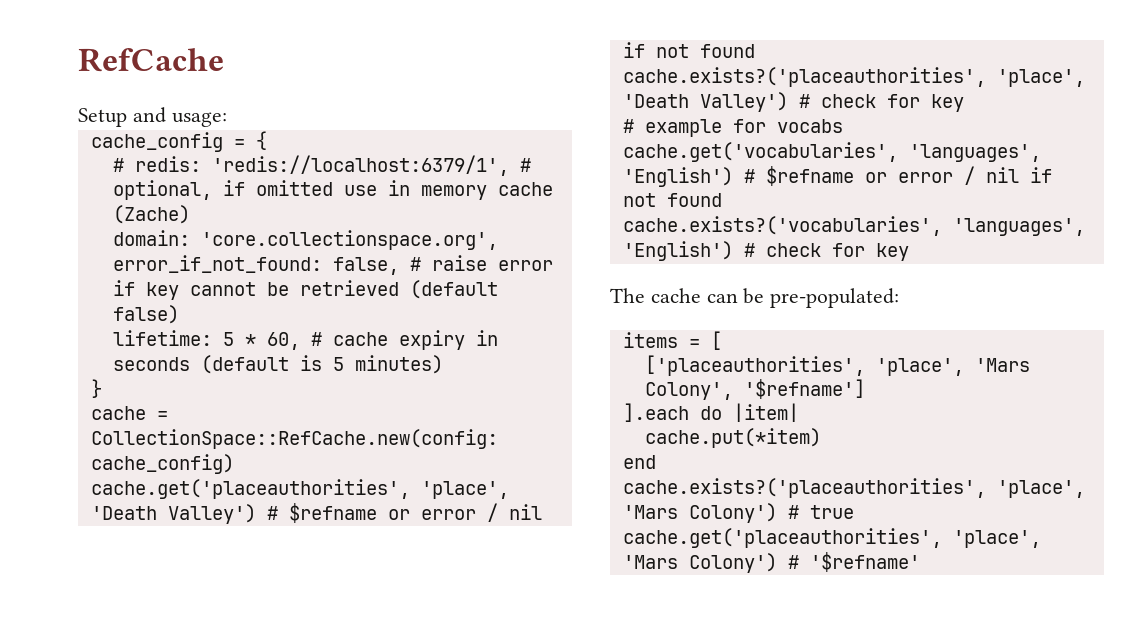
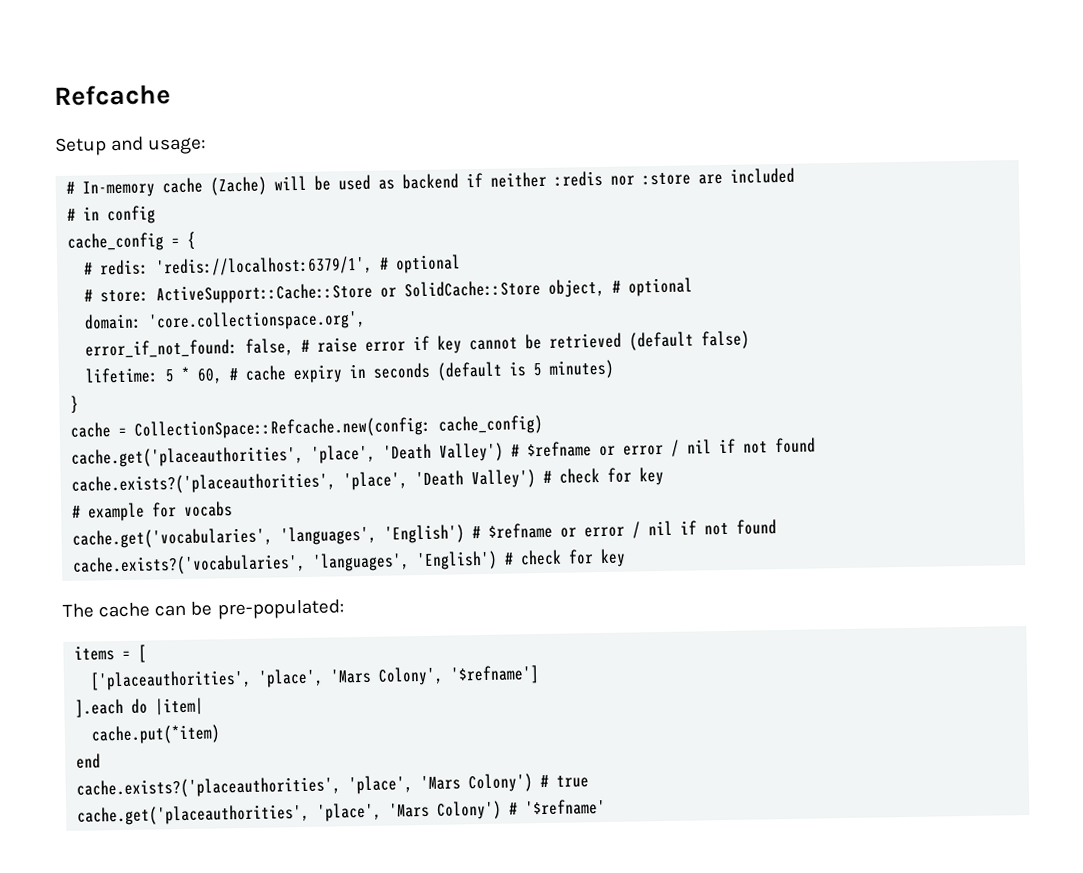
- RefCache
+ Refcache
+ # In-memory cache (Zache) will be used as backend if neither :redis nor :store are included
+ # in config
- # redis: 'redis://localhost:6379/1', # optional, if omitted use in memory cache (Zache)
+ # redis: 'redis://localhost:6379/1', # optional
+ # store: ActiveSupport::Cache::Store or SolidCache::Store object, # optional
- cache = CollectionSpace::RefCache.new(config: cache_config)
+ cache = CollectionSpace::Refcache.new(config: cache_config)

